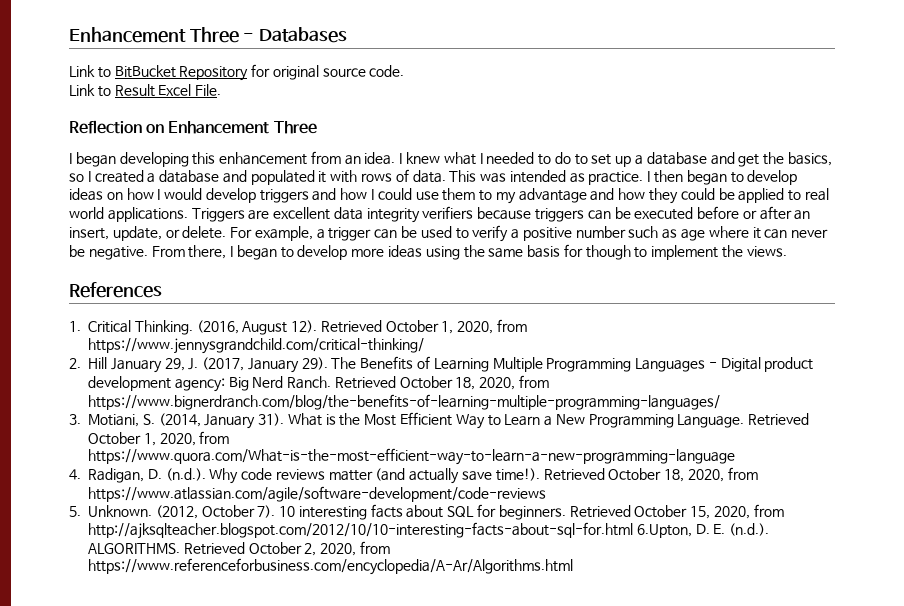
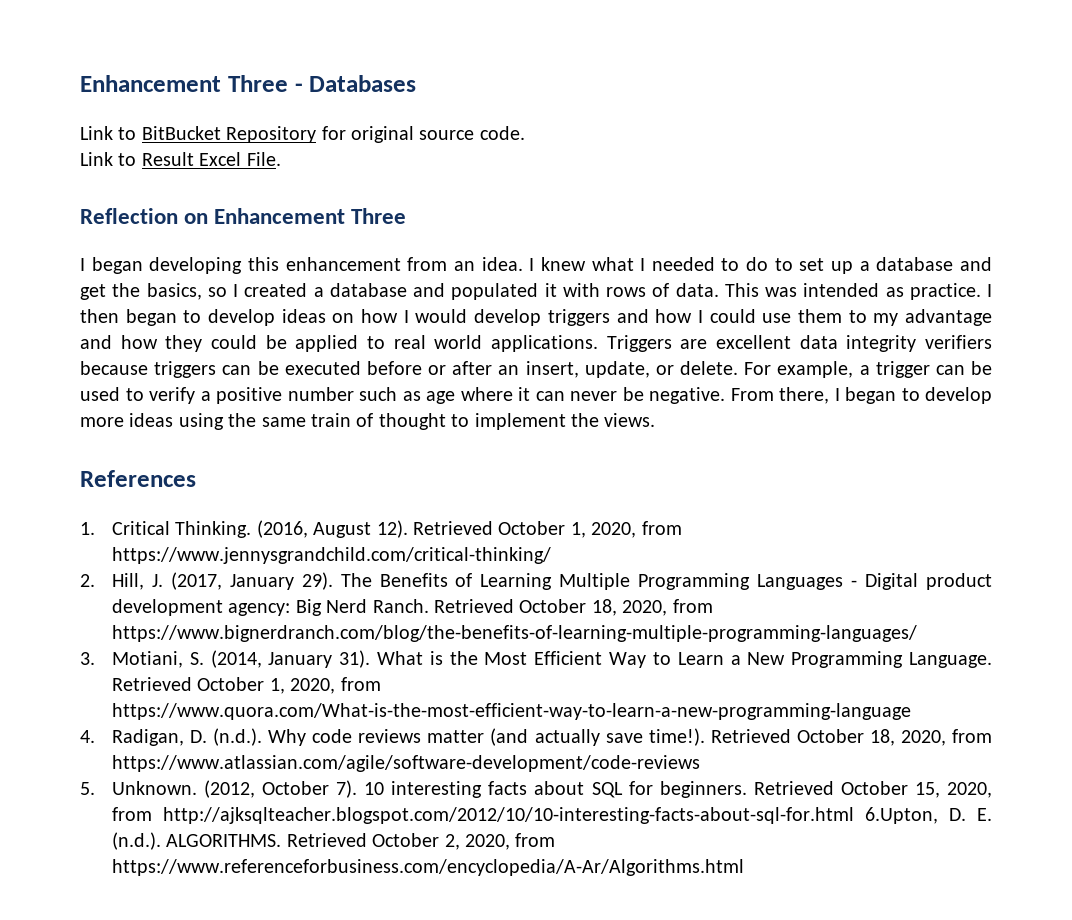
- From there, I began to develop more ideas using the same basis for though to implement the views.
+ From there, I began to develop more ideas using the same train of thought to implement the views.
- 2. Hill January 29, J. (2017, January 29).
+ 2. Hill, J. (2017, January 29).

